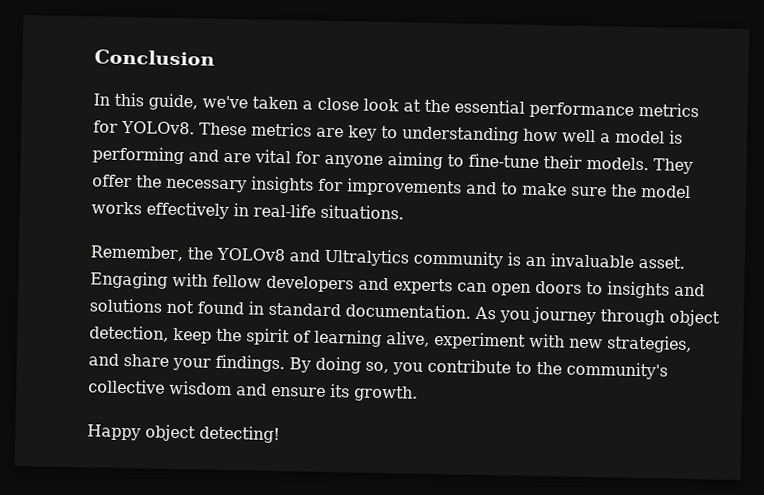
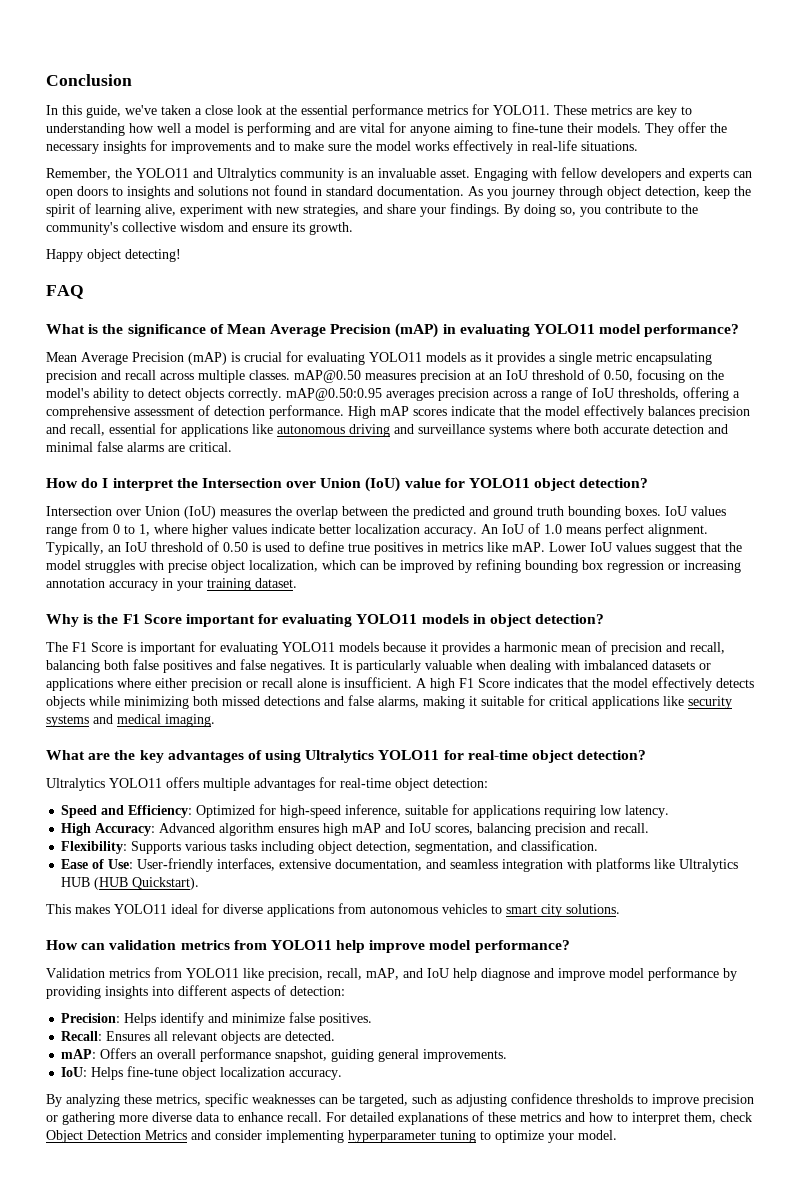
- In this guide, we've taken a close look at the essential performance metrics for YOLOv8.
+ In this guide, we've taken a close look at the essential performance metrics for YOLO11.
- Remember, the YOLOv8 and Ultralytics community is an invaluable asset.
+ Remember, the YOLO11 and Ultralytics community is an invaluable asset.
+ FAQ
+ What is the significance of Mean Average Precision (mAP) in evaluating YOLO11 model performance?
+ Mean Average Precision (mAP) is crucial for evaluating YOLO11 models as it provides a single metric encapsulating precision and recall across multiple classes. mAP@0.50 measures precision at an IoU threshold of 0.50, focusing on the model's ability to detect objects correctly. mAP@0.50:0.95 averages precision across a range of IoU thresholds, offering a comprehensive assessment of detection performance. High mAP scores indicate that the model effectively balances precision and recall, essential for applications like autonomous driving and surveillance systems where both accurate detection and minimal false alarms are critical.
+ How do I interpret the Intersection over Union (IoU) value for YOLO11 object detection?
+ Intersection over Union (IoU) measures the overlap between the predicted and ground truth bounding boxes. IoU values range from 0 to 1, where higher values indicate better localization accuracy. An IoU of 1.0 means perfect alignment. Typically, an IoU threshold of 0.50 is used to define true positives in metrics like mAP. Lower IoU values suggest that the model struggles with precise object localization, which can be improved by refining bounding box regression or increasing annotation accuracy in your training dataset.
+ Why is the F1 Score important for evaluating YOLO11 models in object detection?
+ The F1 Score is important for evaluating YOLO11 models because it provides a harmonic mean of precision and recall, balancing both false positives and false negatives. It is particularly valuable when dealing with imbalanced datasets or applications where either precision or recall alone is insufficient. A high F1 Score indicates that the model effectively detects objects while minimizing both missed detections and false alarms, making it suitable for critical applications like security systems and medical imaging.
+ What are the key advantages of using Ultralytics YOLO11 for real-time object detection?
+ Ultralytics YOLO11 offers multiple advantages for real-time object detection:
+ Speed and Efficiency: Optimized for high-speed inference, suitable for applications requiring low latency.
+ High Accuracy: Advanced algorithm ensures high mAP and IoU scores, balancing precision and recall.
+ Flexibility: Supports various tasks including object detection, segmentation, and classification.
+ Ease of Use: User-friendly interfaces, extensive documentation, and seamless integration with platforms like Ultralytics HUB (HUB Quickstart).
+ This makes YOLO11 ideal for diverse applications from autonomous vehicles to smart city solutions.
+ How can validation metrics from YOLO11 help improve model performance?
+ Validation metrics from YOLO11 like precision, recall, mAP, and IoU help diagnose and improve model performance by providing insights into different aspects of detection:
+ Precision: Helps identify and minimize false positives.
+ Recall: Ensures all relevant objects are detected.
+ mAP: Offers an overall performance snapshot, guiding general improvements.
+ IoU: Helps fine-tune object localization accuracy.
+ By analyzing these metrics, specific weaknesses can be targeted, such as adjusting confidence thresholds to improve precision or gathering more diverse data to enhance recall. For detailed explanations of these metrics and how to interpret them, check Object Detection Metrics and consider implementing hyperparameter tuning to optimize your model.

